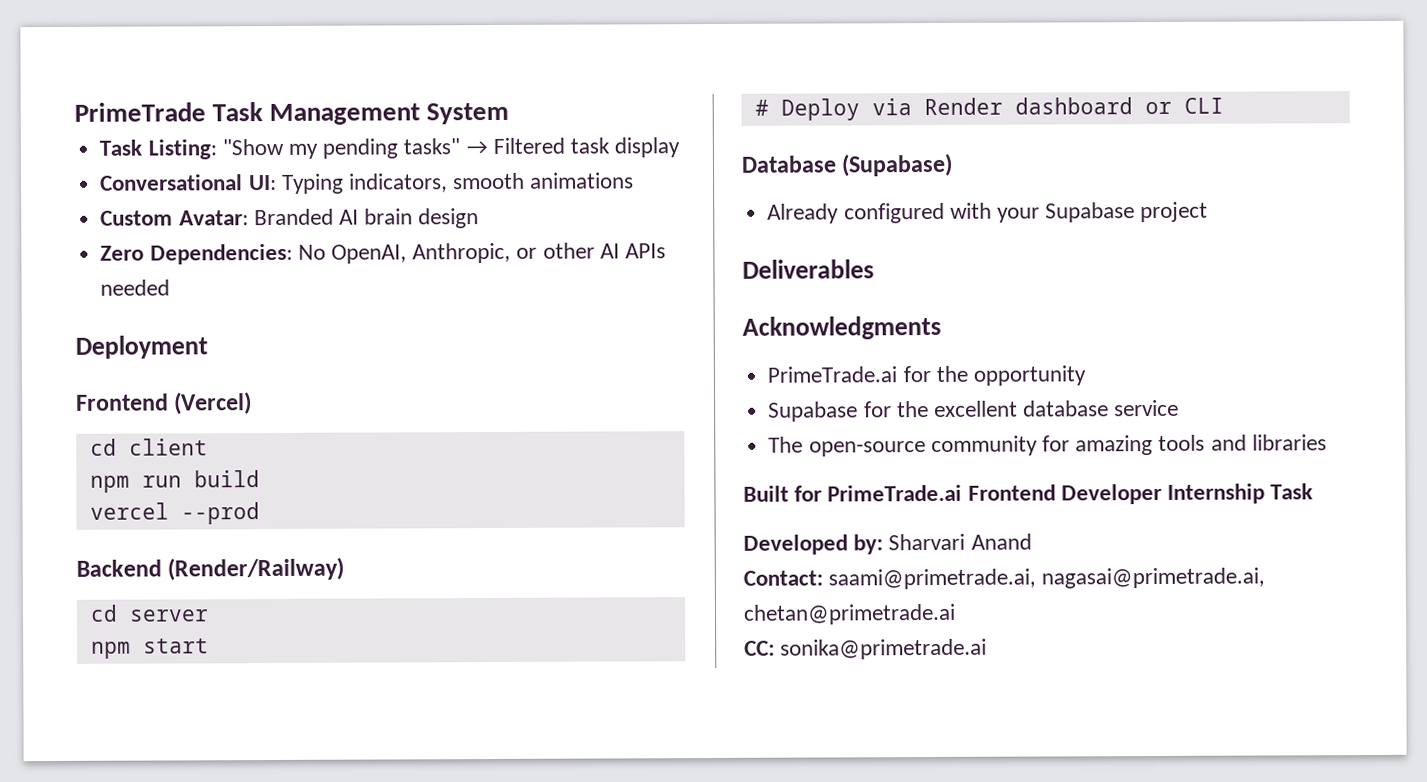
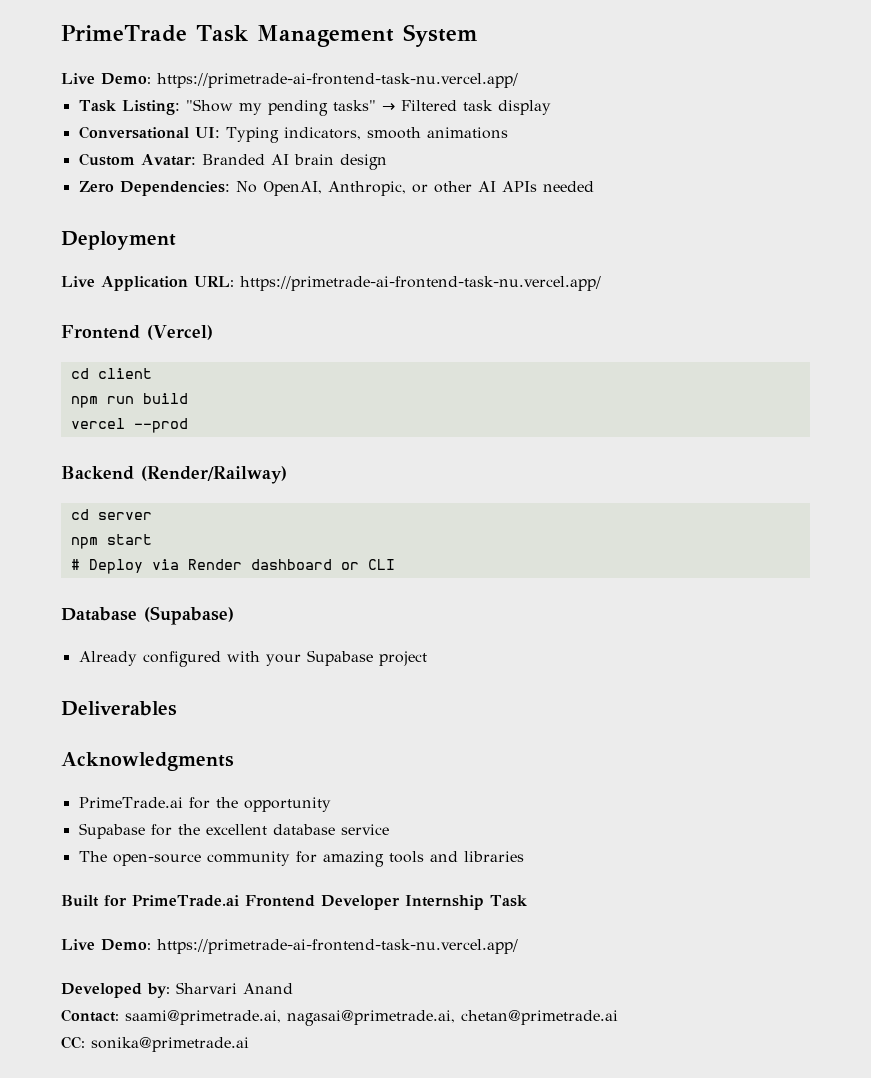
  PrimeTrade Task Management System
+ Live Demo: https://primetrade-ai-frontend-task-nu.vercel.app/
+ Live Application URL: https://primetrade-ai-frontend-task-nu.vercel.app/
  Built for PrimeTrade.ai Frontend Developer Internship Task
+ Live Demo: https://primetrade-ai-frontend-task-nu.vercel.app/

